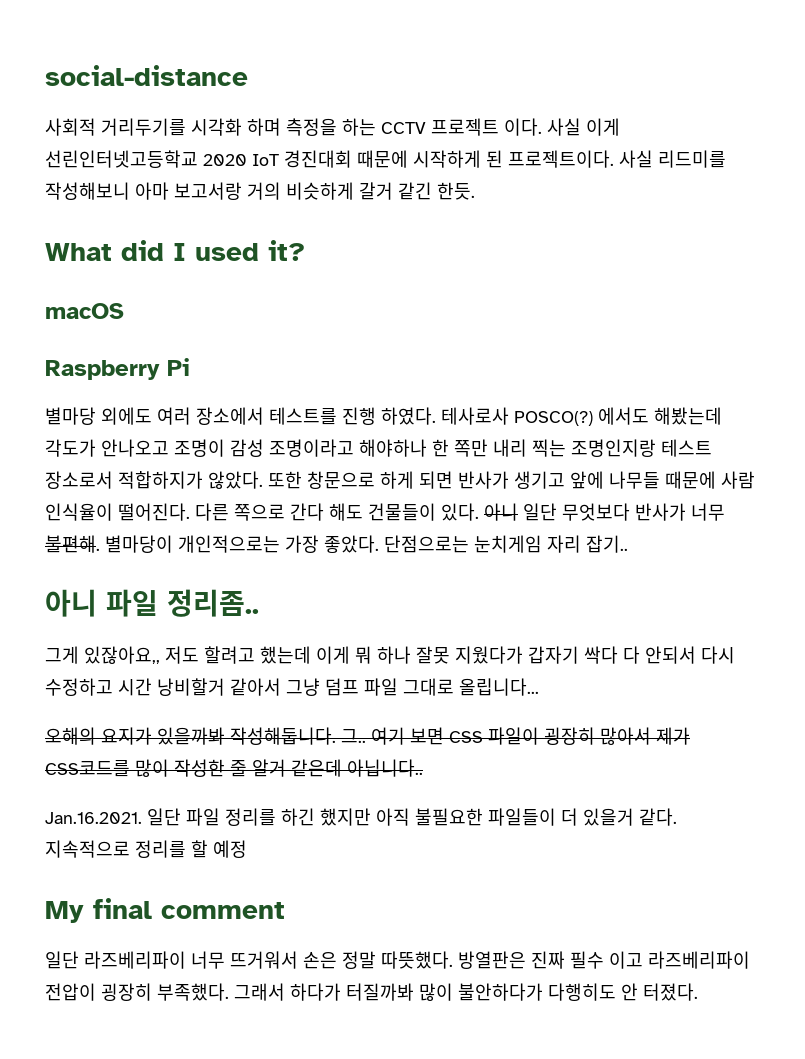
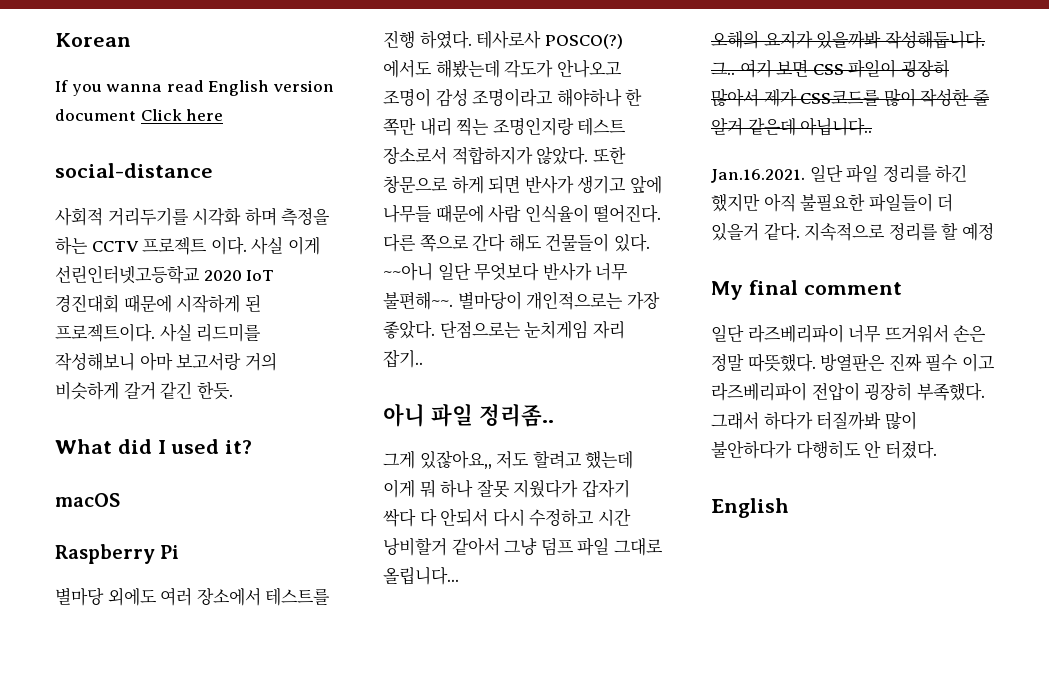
+ Korean
+ If you wanna read English version document Click here
- 아니 일단 무엇보다 반사가 너무 불편해.
+ ~~아니 일단 무엇보다 반사가 너무 불편해~~.
  그래서 하다가 터질까봐 많이 불안하다가 다행히도 안 터졌다.
+ English

